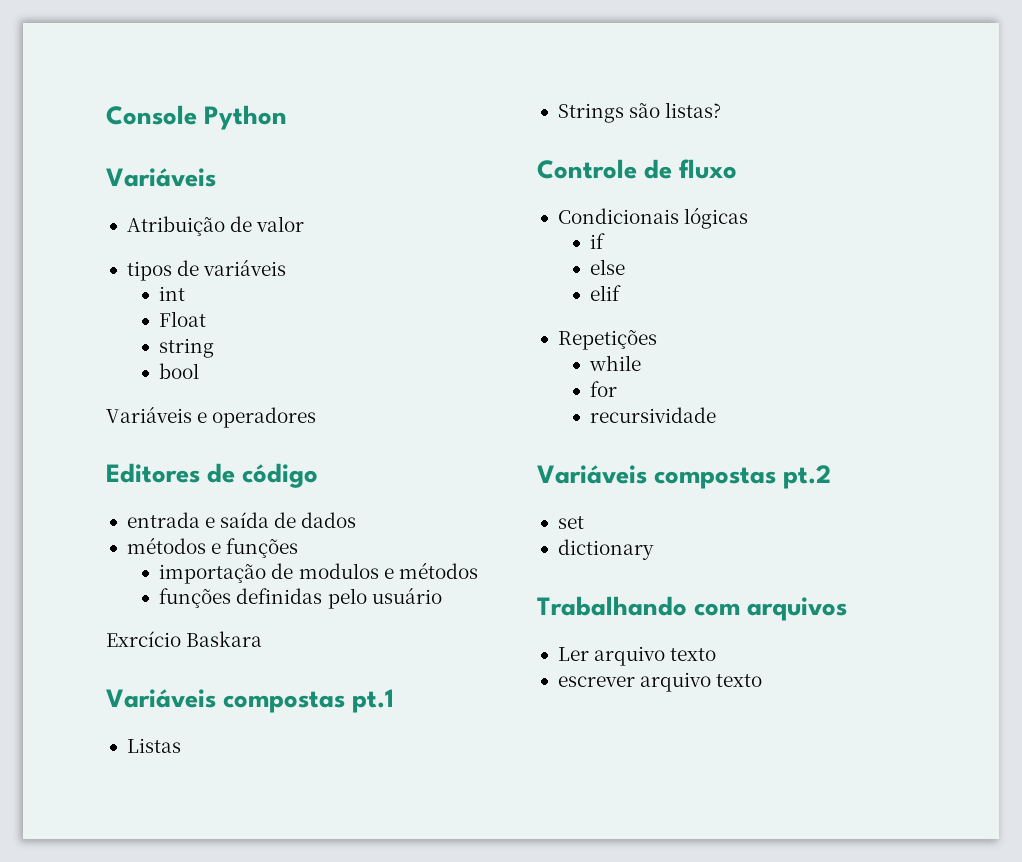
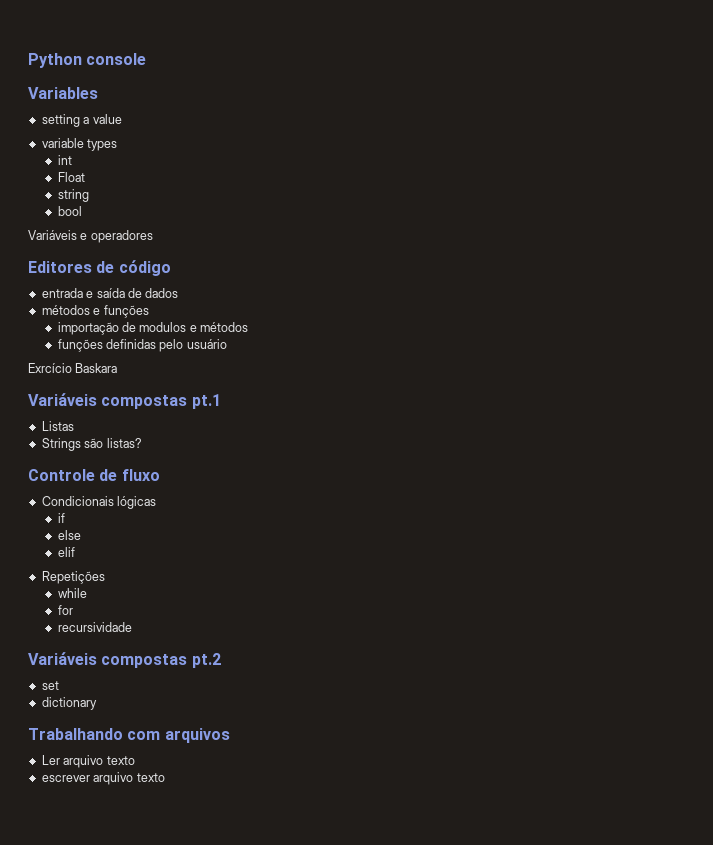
- Console Python
- Variáveis
- Atribuição de valor
- tipos de variáveis
+ Python console
+ Variables
+ setting a value
+ variable types

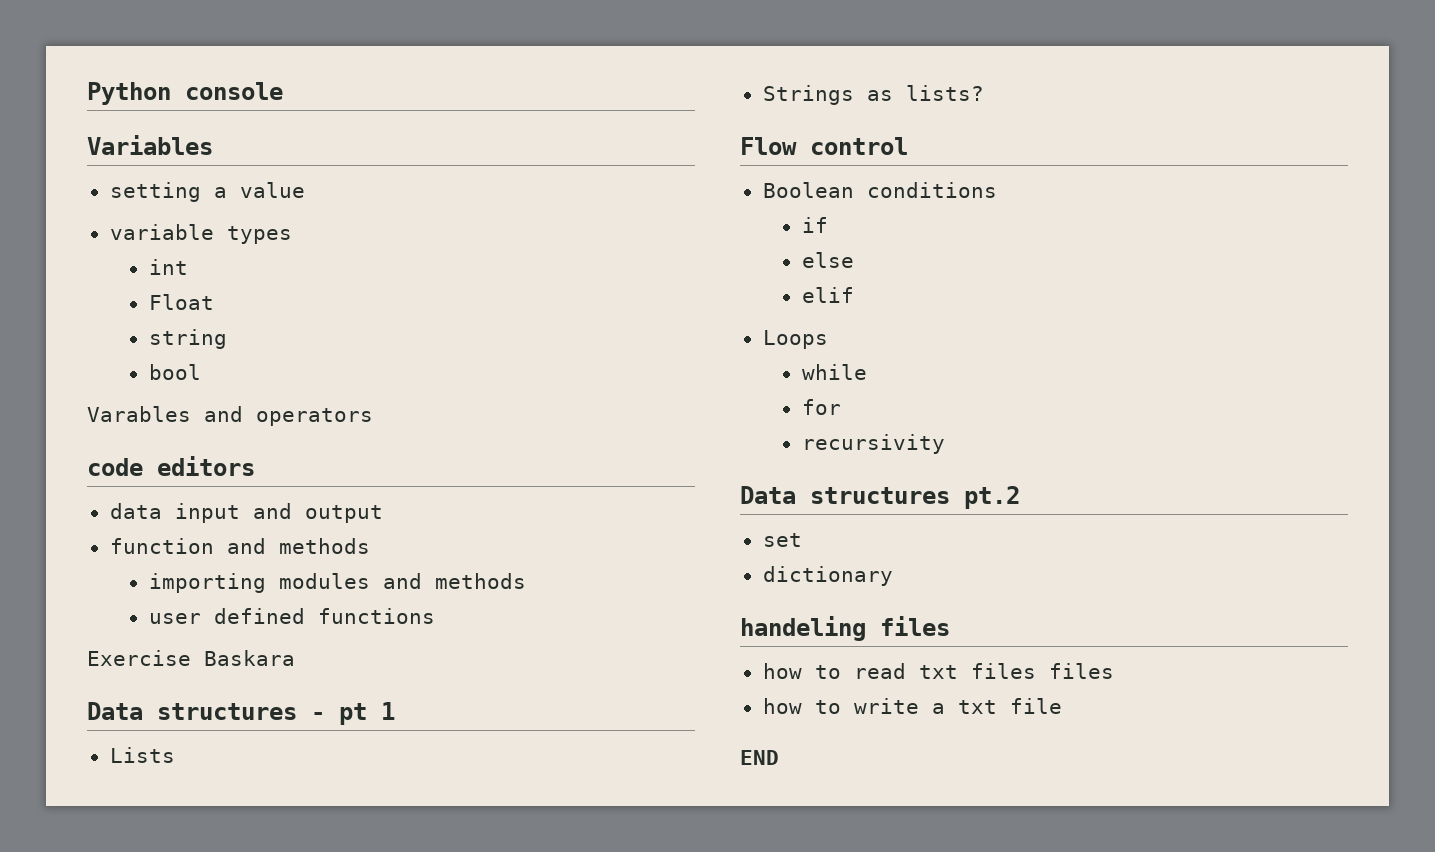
- Variáveis e operadores
- Editores de código
- entrada e saída de dados
- métodos e funções
- importação de modulos e métodos
- funções definidas pelo usuário
- Exrcício Baskara
- Variáveis compostas pt.1
- Listas
- Strings são listas?
- Controle de fluxo
- Condicionais lógicas
+ Varables and operators
+ code editors
+ data input and output
+ function and methods
+ importing modules and methods
+ user defined functions
+ Exercise Baskara
+ Data structures - pt 1
+ Lists
+ Strings as lists?
+ Flow control
+ Boolean conditions
- Repetições
+ Loops
- recursividade
- Variáveis compostas pt.2
+ recursivity
+ Data structures pt.2
- Trabalhando com arquivos
- Ler arquivo texto
- escrever arquivo texto
+ handeling files
+ how to read txt files files
+ how to write a txt file
+ END

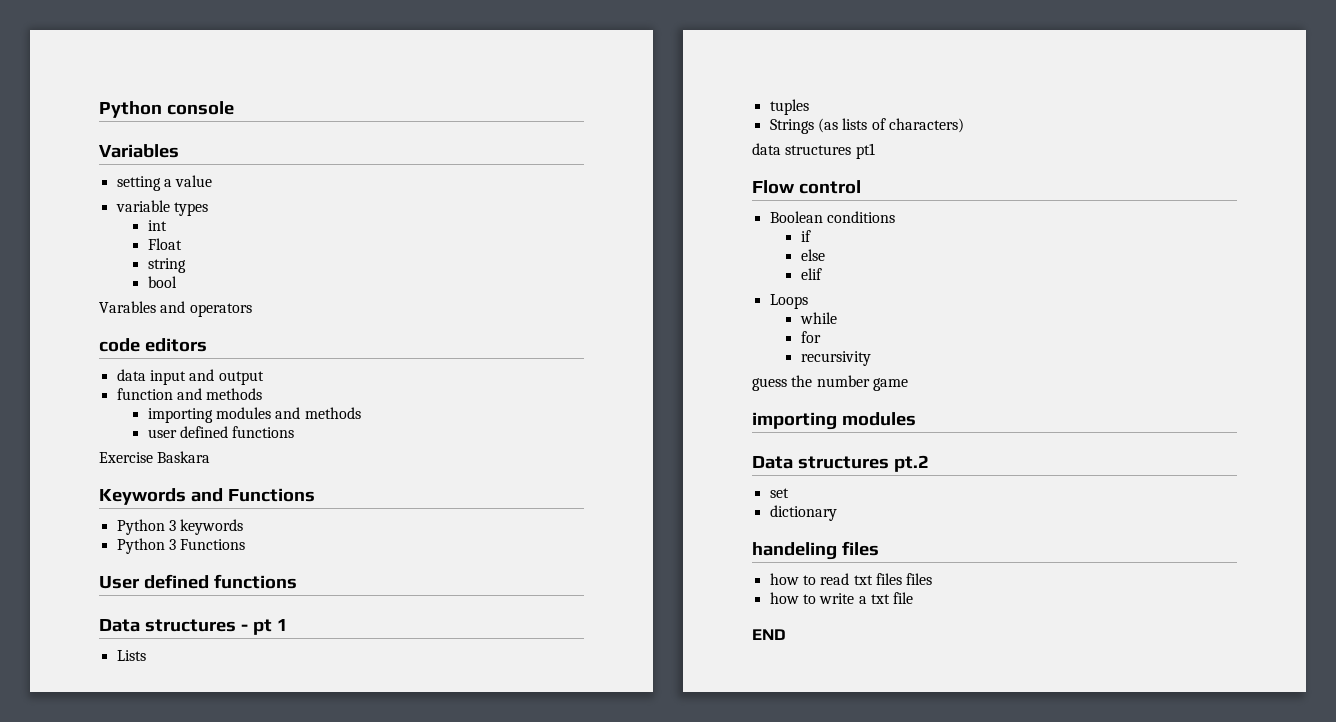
+ Keywords and Functions
+ Python 3 keywords
+ Python 3 Functions
+ User defined functions
+ tuples
- Strings as lists?
+ Strings (as lists of characters)
+ data structures pt1
+ guess the number game
+ importing modules

